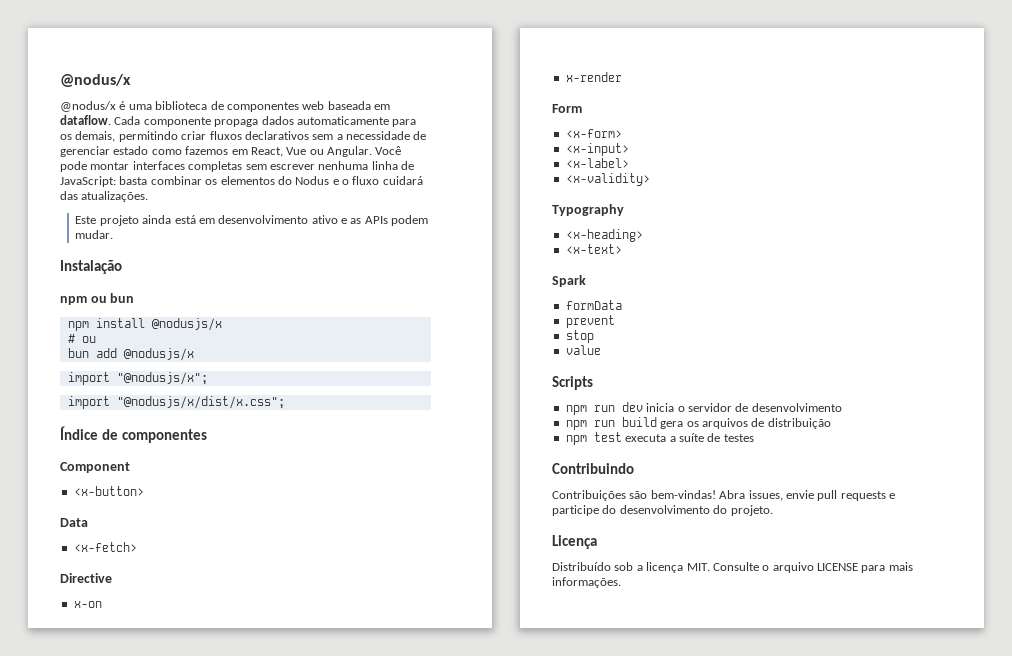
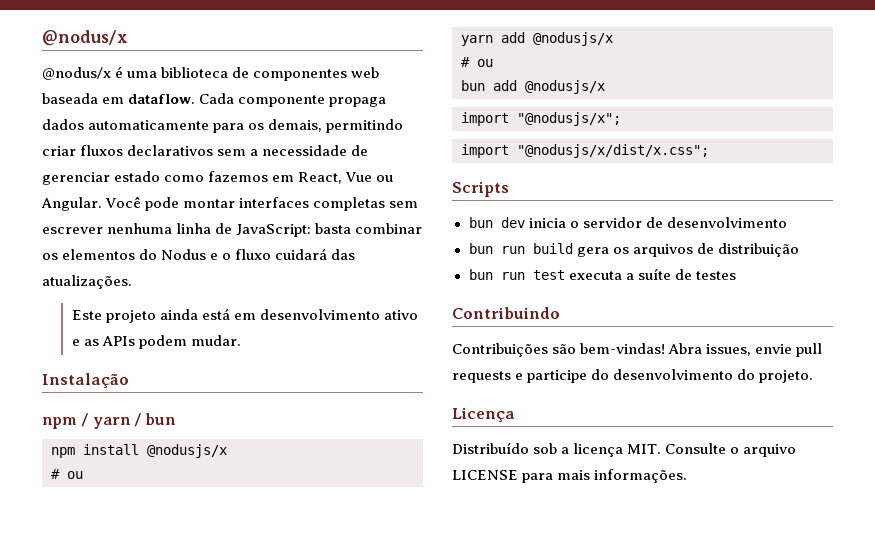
- npm ou bun
+ npm / yarn / bun
+ yarn add @nodusjs/x
+ # ou
- Índice de componentes
- Component
- <x-button>
- Data
- <x-fetch>
- Directive
- x-on
- x-render
- Form
- <x-form>
- <x-input>
- <x-label>
- <x-validity>
- Typography
- <x-heading>
- <x-text>
- Spark
- formData
- prevent
- stop
- value
- npm run dev inicia o servidor de desenvolvimento
+ bun dev inicia o servidor de desenvolvimento
- npm run build gera os arquivos de distribuição
+ bun run build gera os arquivos de distribuição
- npm test executa a suíte de testes
+ bun run test executa a suíte de testes

